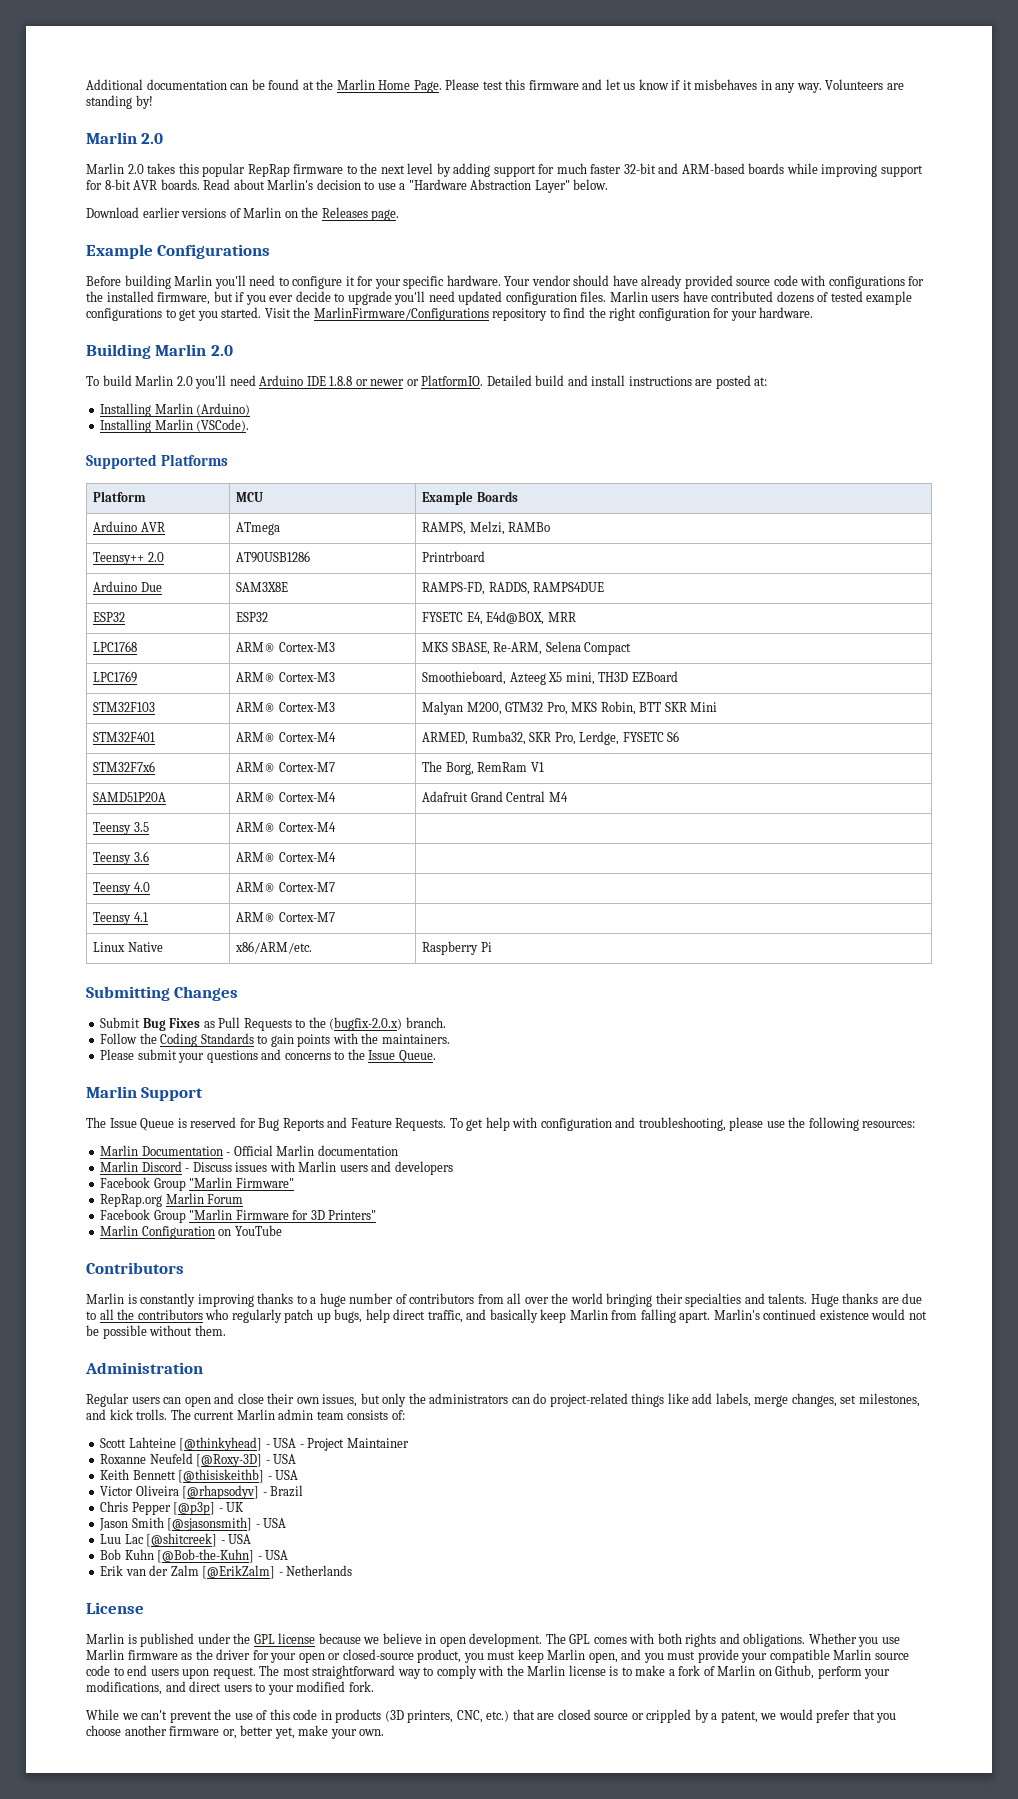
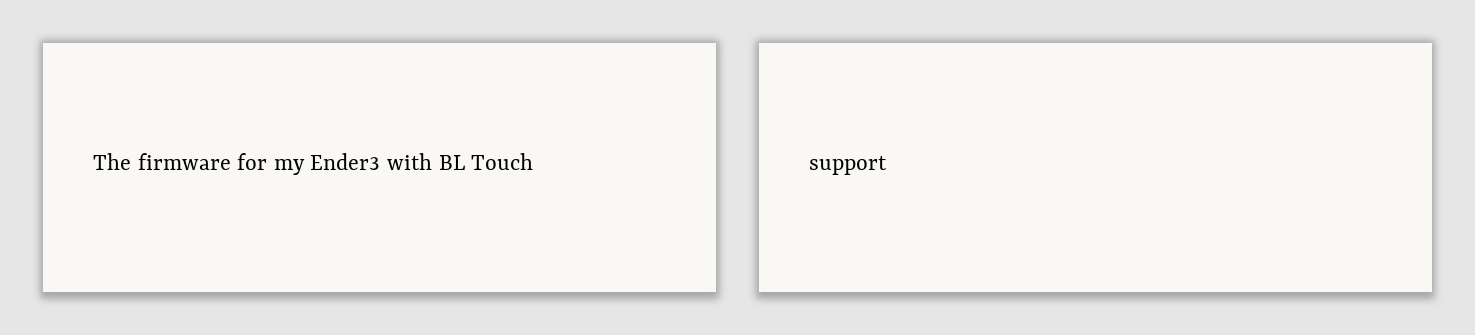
- Additional documentation can be found at the Marlin Home Page. Please test this firmware and let us know if it misbehaves in any way. Volunteers are standing by!
- Marlin 2.0
- Marlin 2.0 takes this popular RepRap firmware to the next level by adding support for much faster 32-bit and ARM-based boards while improving support for 8-bit AVR boards. Read about Marlin's decision to use a "Hardware Abstraction Layer" below.
- Download earlier versions of Marlin on the Releases page.
- Example Configurations
- Before building Marlin you'll need to configure it for your specific hardware. Your vendor should have already provided source code with configurations for the installed firmware, but if you ever decide to upgrade you'll need updated configuration files. Marlin users have contributed dozens of tested example configurations to get you started. Visit the MarlinFirmware/Configurations repository to find the right configuration for your hardware.
- Building Marlin 2.0
- To build Marlin 2.0 you'll need Arduino IDE 1.8.8 or newer or PlatformIO. Detailed build and install instructions are posted at:
- Installing Marlin (Arduino)
- Installing Marlin (VSCode).
- Supported Platforms
- Platform | MCU | Example Boards
- Arduino AVR | ATmega | RAMPS, Melzi, RAMBo
- Teensy++ 2.0 | AT90USB1286 | Printrboard
- Arduino Due | SAM3X8E | RAMPS-FD, RADDS, RAMPS4DUE
- ESP32 | ESP32 | FYSETC E4, E4d@BOX, MRR
- LPC1768 | ARM® Cortex-M3 | MKS SBASE, Re-ARM, Selena Compact
- LPC1769 | ARM® Cortex-M3 | Smoothieboard, Azteeg X5 mini, TH3D EZBoard
- STM32F103 | ARM® Cortex-M3 | Malyan M200, GTM32 Pro, MKS Robin, BTT SKR Mini
- STM32F401 | ARM® Cortex-M4 | ARMED, Rumba32, SKR Pro, Lerdge, FYSETC S6
- STM32F7x6 | ARM® Cortex-M7 | The Borg, RemRam V1
- SAMD51P20A | ARM® Cortex-M4 | Adafruit Grand Central M4
- Teensy 3.5 | ARM® Cortex-M4 |
- Teensy 3.6 | ARM® Cortex-M4 |
- Teensy 4.0 | ARM® Cortex-M7 |
- Teensy 4.1 | ARM® Cortex-M7 |
- Linux Native | x86/ARM/etc. | Raspberry Pi
- Submitting Changes
- Submit Bug Fixes as Pull Requests to the (bugfix-2.0.x) branch.
- Follow the Coding Standards to gain points with the maintainers.
- Please submit your questions and concerns to the Issue Queue.
- Marlin Support
- The Issue Queue is reserved for Bug Reports and Feature Requests. To get help with configuration and troubleshooting, please use the following resources:
- Marlin Documentation - Official Marlin documentation
- Marlin Discord - Discuss issues with Marlin users and developers
- Facebook Group "Marlin Firmware"
- RepRap.org Marlin Forum
- Facebook Group "Marlin Firmware for 3D Printers"
- Marlin Configuration on YouTube
- Contributors
- Marlin is constantly improving thanks to a huge number of contributors from all over the world bringing their specialties and talents. Huge thanks are due to all the contributors who regularly patch up bugs, help direct traffic, and basically keep Marlin from falling apart. Marlin's continued existence would not be possible without them.
- Administration
- Regular users can open and close their own issues, but only the administrators can do project-related things like add labels, merge changes, set milestones, and kick trolls. The current Marlin admin team consists of:
- Scott Lahteine [@thinkyhead] - USA - Project Maintainer
- Roxanne Neufeld [@Roxy-3D] - USA
- Keith Bennett [@thisiskeithb] - USA
- Victor Oliveira [@rhapsodyv] - Brazil
- Chris Pepper [@p3p] - UK
- Jason Smith [@sjasonsmith] - USA
- Luu Lac [@shitcreek] - USA
- Bob Kuhn [@Bob-the-Kuhn] - USA
- Erik van der Zalm [@ErikZalm] - Netherlands
- License
- Marlin is published under the GPL license because we believe in open development. The GPL comes with both rights and obligations. Whether you use Marlin firmware as the driver for your open or closed-source product, you must keep Marlin open, and you must provide your compatible Marlin source code to end users upon request. The most straightforward way to comply with the Marlin license is to make a fork of Marlin on Github, perform your modifications, and direct users to your modified fork.
- While we can't prevent the use of this code in products (3D printers, CNC, etc.) that are closed source or crippled by a patent, we would prefer that you choose another firmware or, better yet, make your own.
+ The firmware for my Ender3 with BL Touch support

